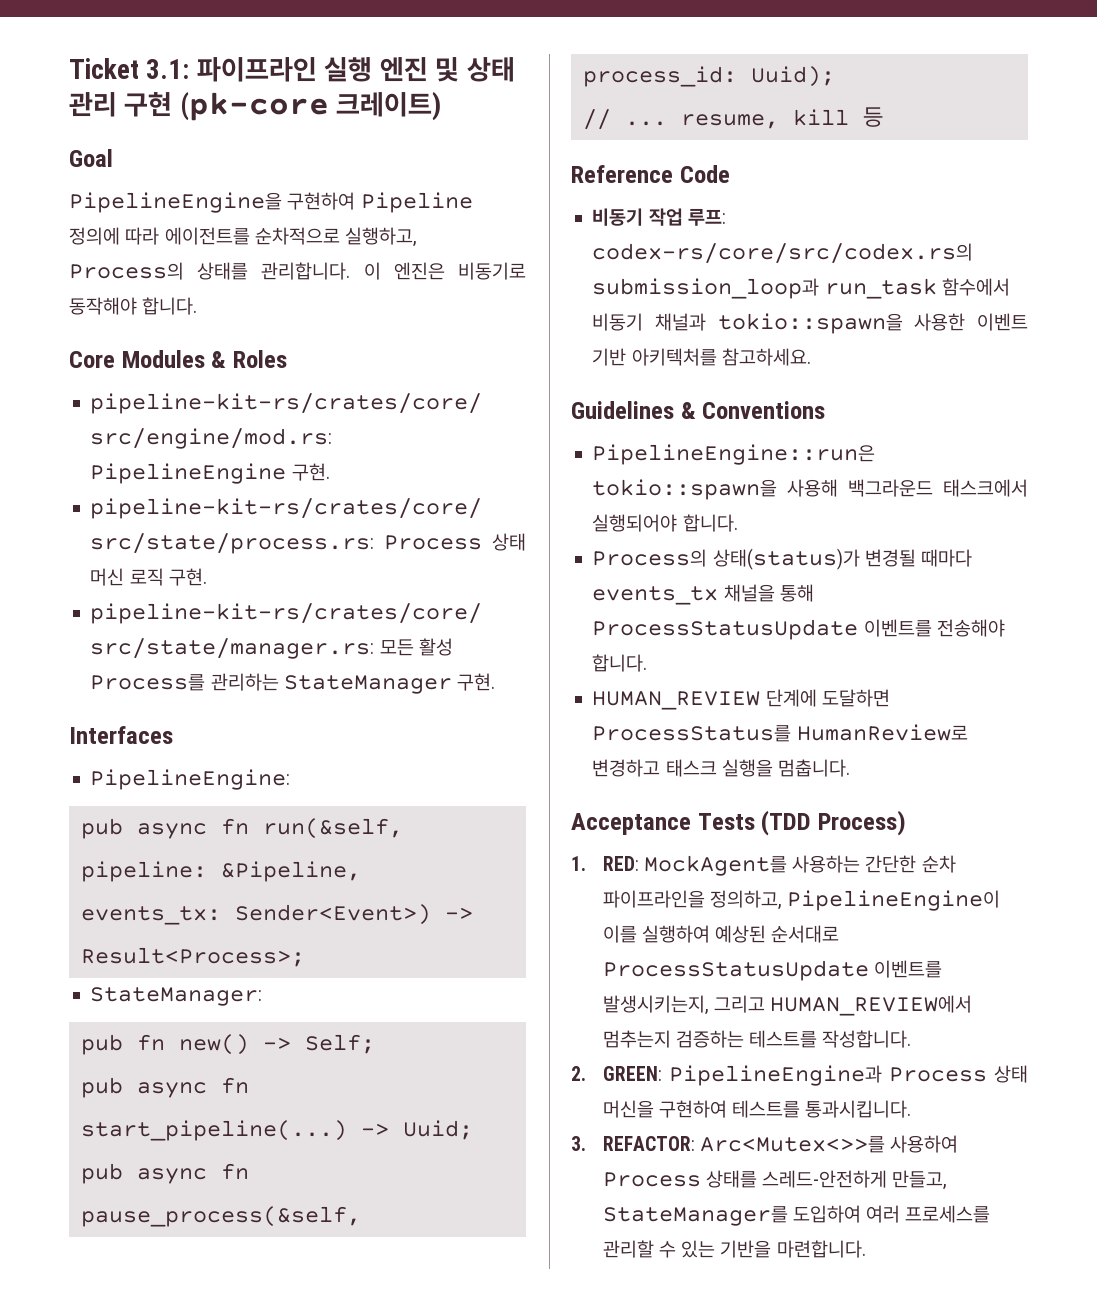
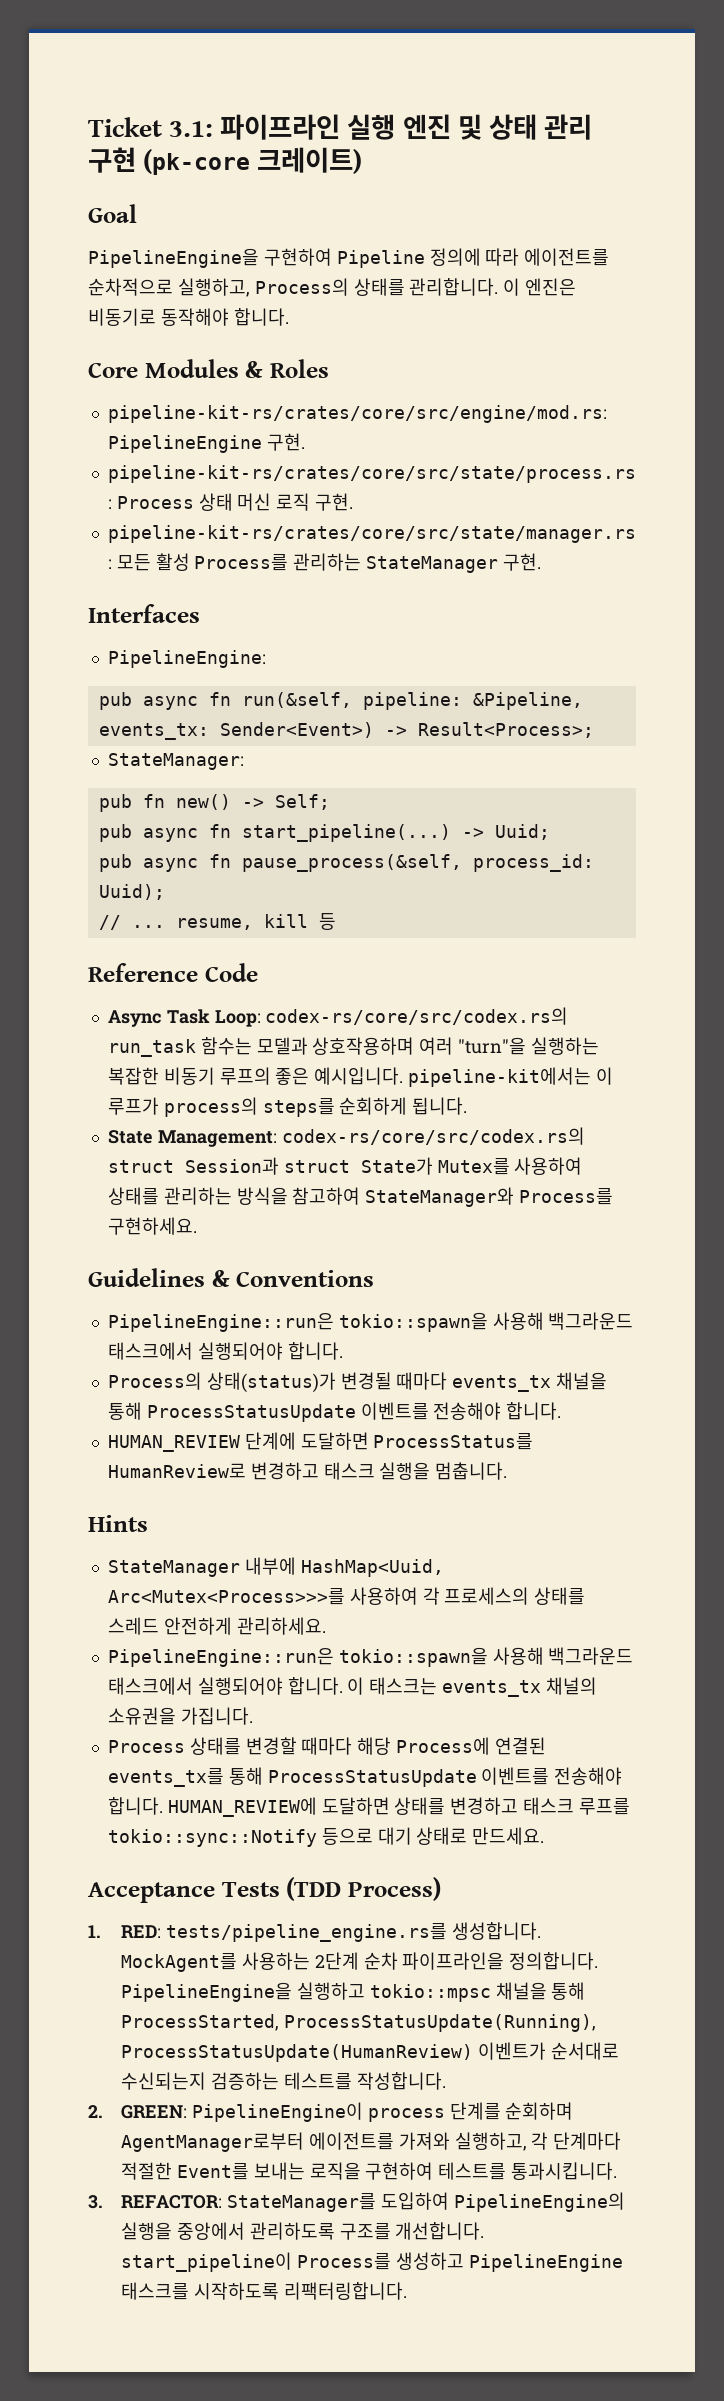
- 비동기 작업 루프: codex-rs/core/src/codex.rs의 submission_loop과 run_task 함수에서 비동기 채널과 tokio::spawn을 사용한 이벤트 기반 아키텍처를 참고하세요.
+ Async Task Loop: codex-rs/core/src/codex.rs의 run_task 함수는 모델과 상호작용하며 여러 "turn"을 실행하는 복잡한 비동기 루프의 좋은 예시입니다. pipeline-kit에서는 이 루프가 process의 steps를 순회하게 됩니다.
+ State Management: codex-rs/core/src/codex.rs의 struct Session과 struct State가 Mutex를 사용하여 상태를 관리하는 방식을 참고하여 StateManager와 Process를 구현하세요.
+ Hints
+ StateManager 내부에 HashMap<Uuid, Arc<Mutex<Process>>>를 사용하여 각 프로세스의 상태를 스레드 안전하게 관리하세요.
+ PipelineEngine::run은 tokio::spawn을 사용해 백그라운드 태스크에서 실행되어야 합니다. 이 태스크는 events_tx 채널의 소유권을 가집니다.
+ Process 상태를 변경할 때마다 해당 Process에 연결된 events_tx를 통해 ProcessStatusUpdate 이벤트를 전송해야 합니다. HUMAN_REVIEW에 도달하면 상태를 변경하고 태스크 루프를 tokio::sync::Notify 등으로 대기 상태로 만드세요.
- 1. RED: MockAgent를 사용하는 간단한 순차 파이프라인을 정의하고, PipelineEngine이 이를 실행하여 예상된 순서대로 ProcessStatusUpdate 이벤트를 발생시키는지, 그리고 HUMAN_REVIEW에서 멈추는지 검증하는 테스트를 작성합니다.
+ 1. RED: tests/pipeline_engine.rs를 생성합니다. MockAgent를 사용하는 2단계 순차 파이프라인을 정의합니다. PipelineEngine을 실행하고 tokio::mpsc 채널을 통해 ProcessStarted, ProcessStatusUpdate(Running), ProcessStatusUpdate(HumanReview) 이벤트가 순서대로 수신되는지 검증하는 테스트를 작성합니다.
- 2. GREEN: PipelineEngine과 Process 상태 머신을 구현하여 테스트를 통과시킵니다.
+ 2. GREEN: PipelineEngine이 process 단계를 순회하며 AgentManager로부터 에이전트를 가져와 실행하고, 각 단계마다 적절한 Event를 보내는 로직을 구현하여 테스트를 통과시킵니다.
- 3. REFACTOR: Arc<Mutex<>>를 사용하여 Process 상태를 스레드-안전하게 만들고, StateManager를 도입하여 여러 프로세스를 관리할 수 있는 기반을 마련합니다.
+ 3. REFACTOR: StateManager를 도입하여 PipelineEngine의 실행을 중앙에서 관리하도록 구조를 개선합니다. start_pipeline이 Process를 생성하고 PipelineEngine 태스크를 시작하도록 리팩터링합니다.

